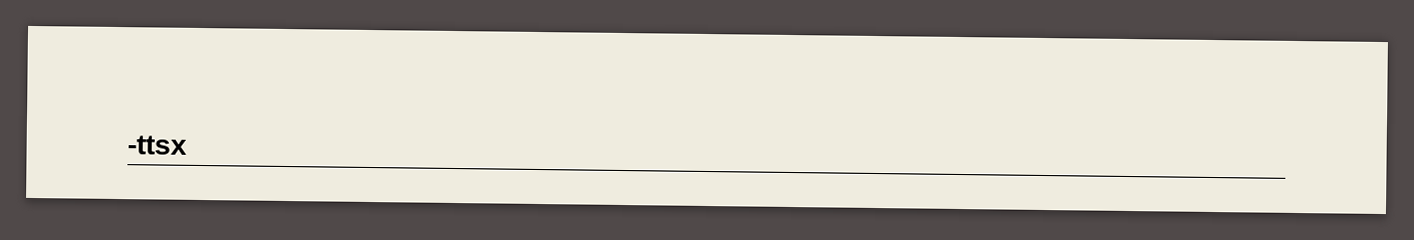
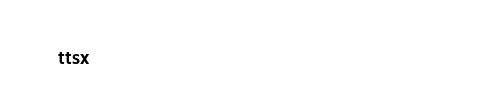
- -ttsx
+ ttsx

